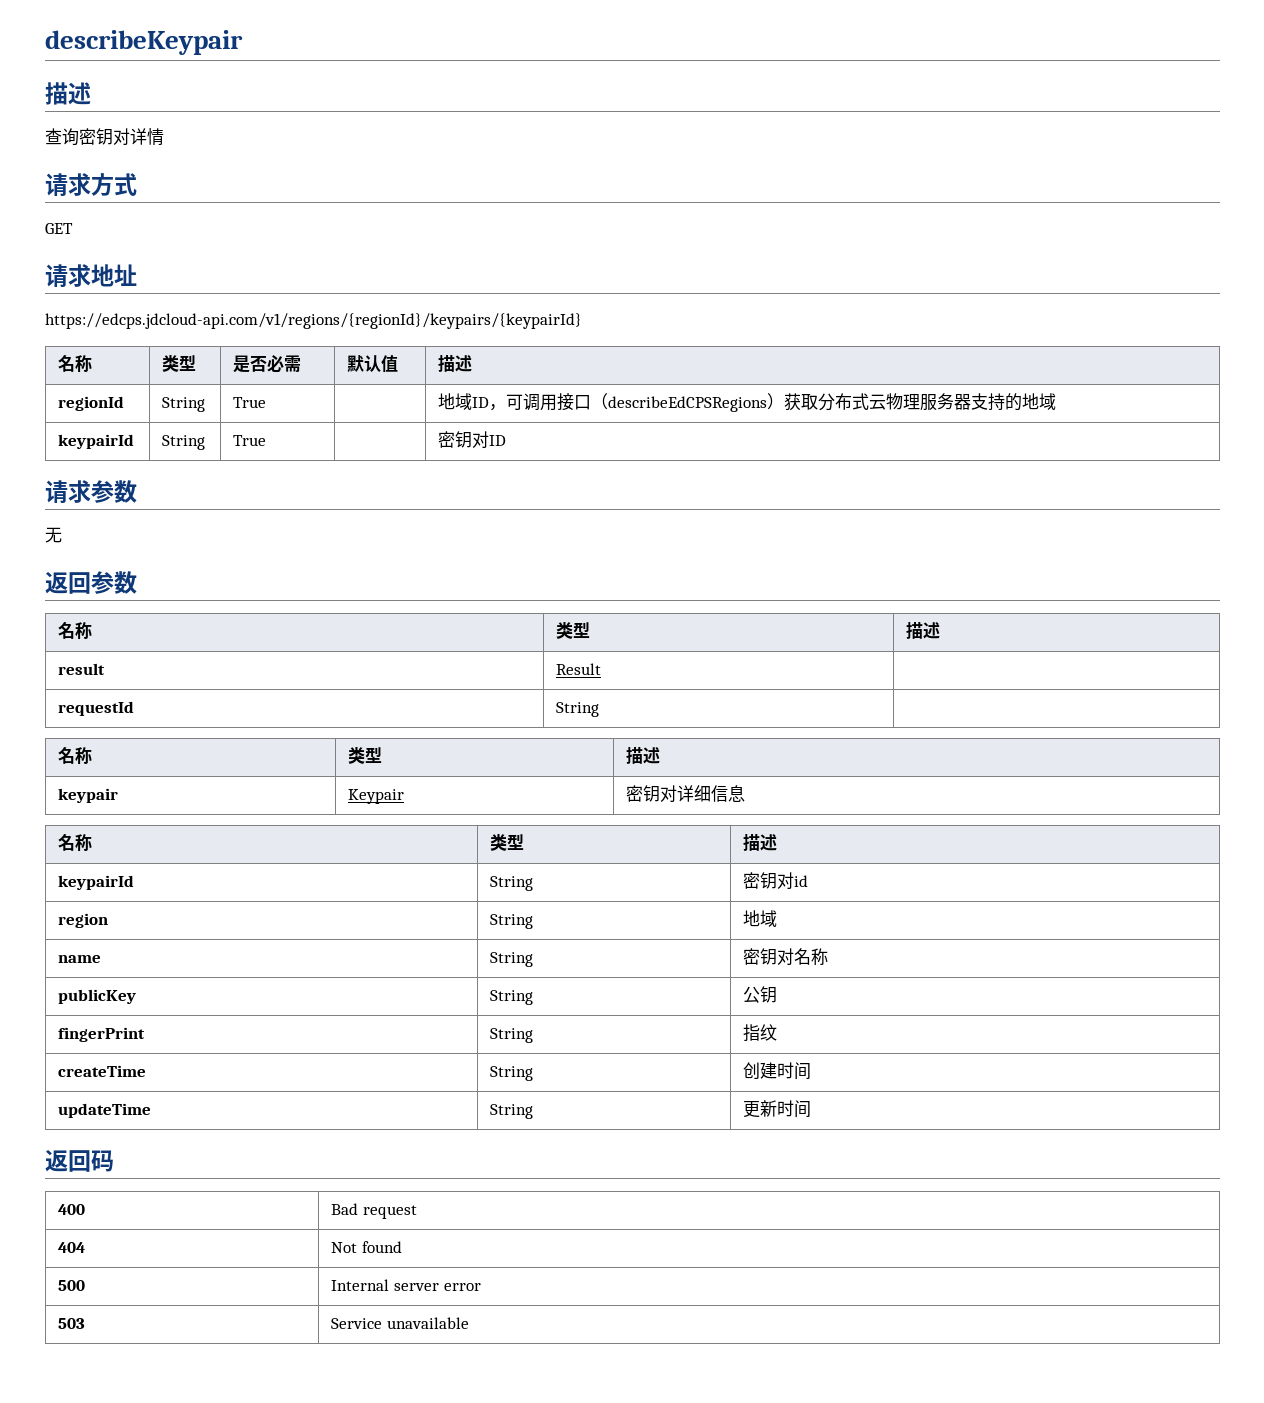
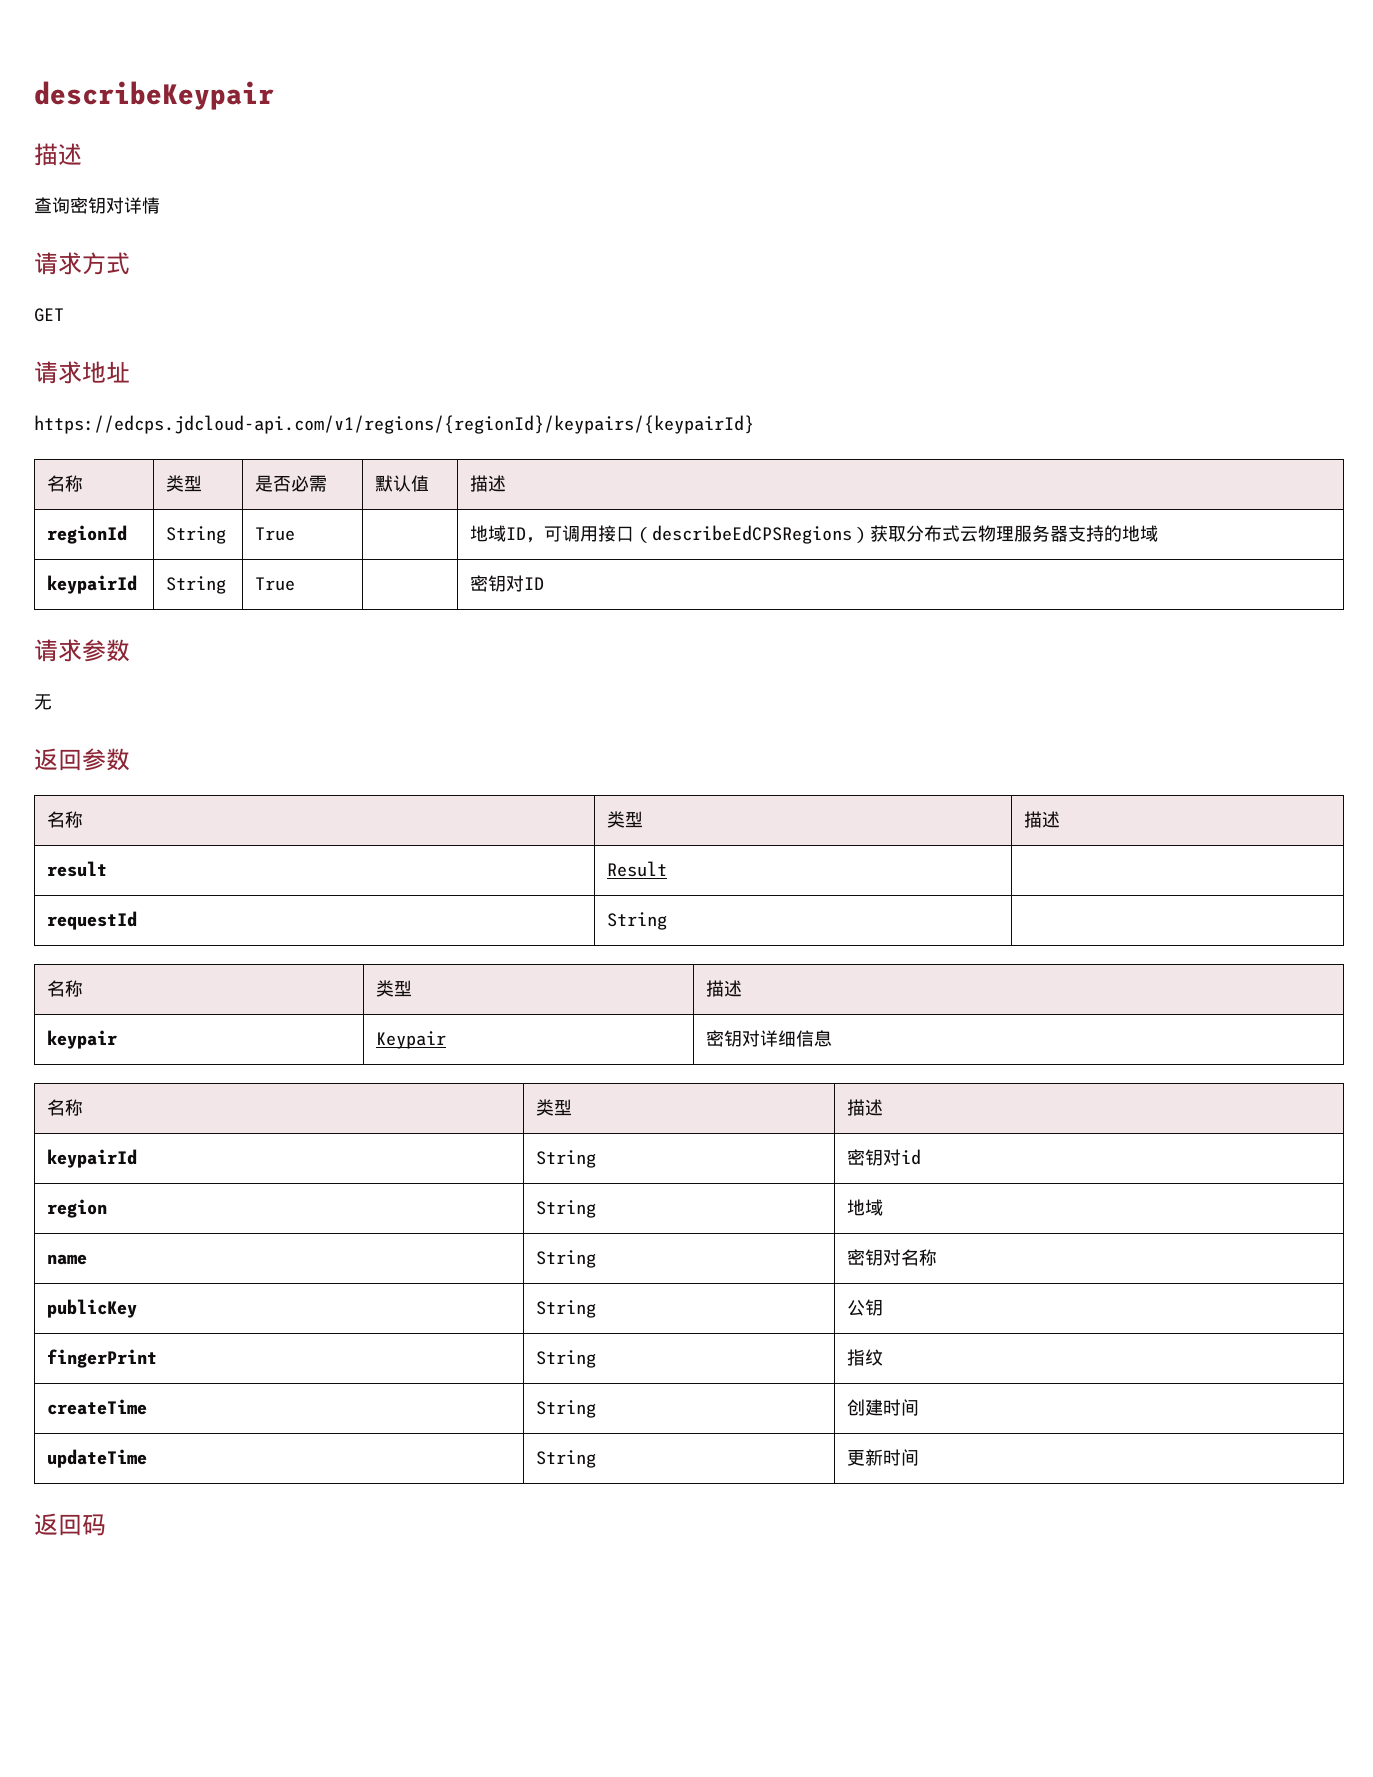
- 400 | Bad request
- 404 | Not found
- 500 | Internal server error
- 503 | Service unavailable

